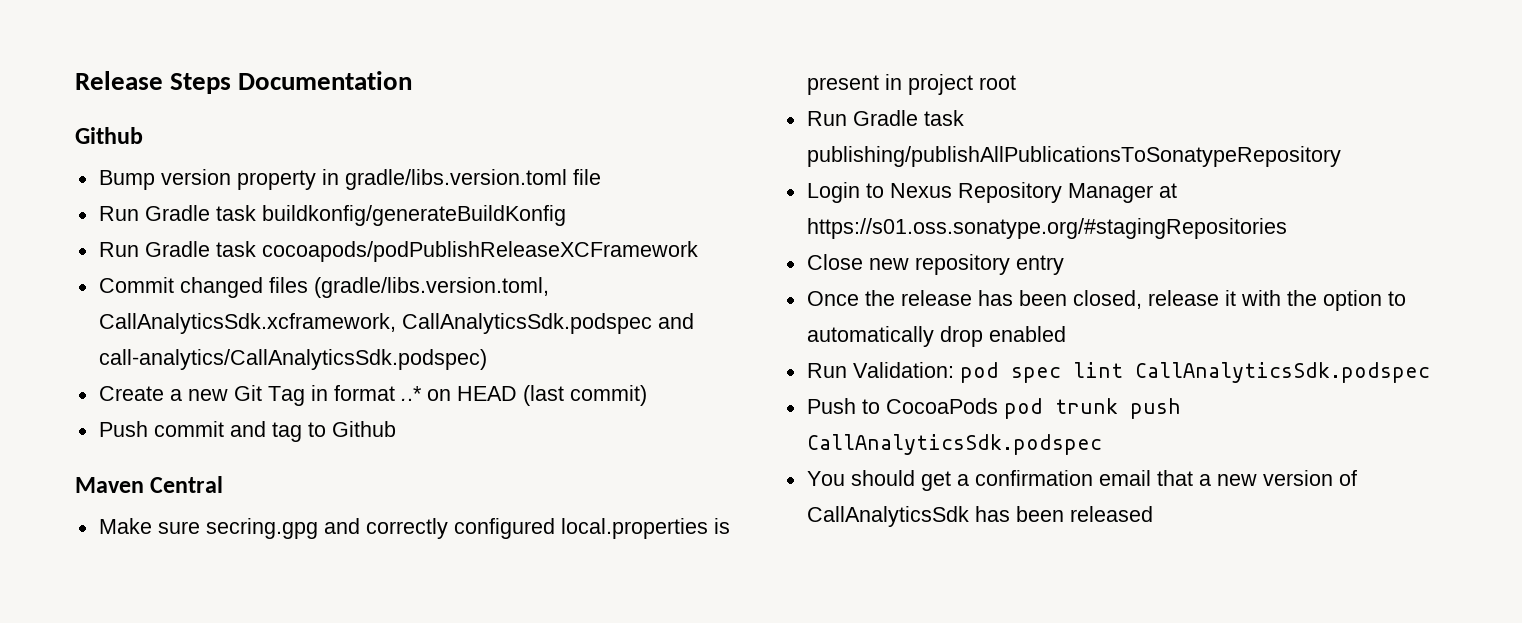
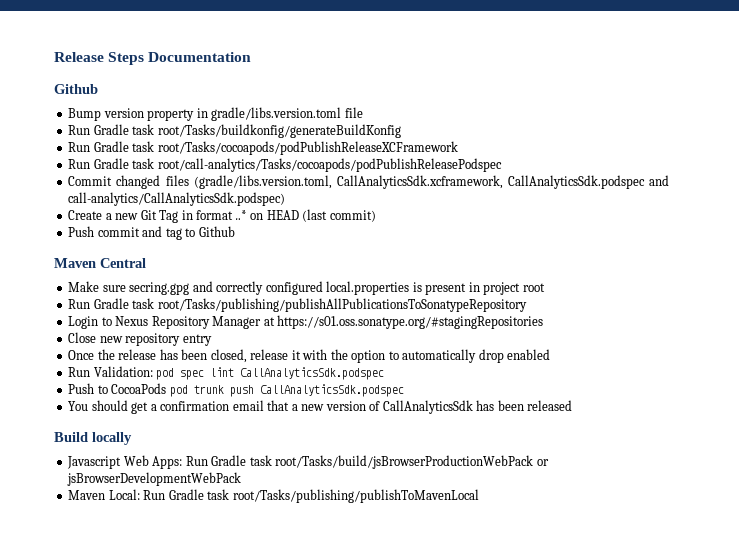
- Run Gradle task buildkonfig/generateBuildKonfig
- Run Gradle task cocoapods/podPublishReleaseXCFramework
+ Run Gradle task root/Tasks/buildkonfig/generateBuildKonfig
+ Run Gradle task root/Tasks/cocoapods/podPublishReleaseXCFramework
+ Run Gradle task root/call-analytics/Tasks/cocoapods/podPublishReleasePodspec
- Run Gradle task publishing/publishAllPublicationsToSonatypeRepository
+ Run Gradle task root/Tasks/publishing/publishAllPublicationsToSonatypeRepository
+ Build locally
+ Javascript Web Apps: Run Gradle task root/Tasks/build/jsBrowserProductionWebPack or jsBrowserDevelopmentWebPack
+ Maven Local: Run Gradle task root/Tasks/publishing/publishToMavenLocal

